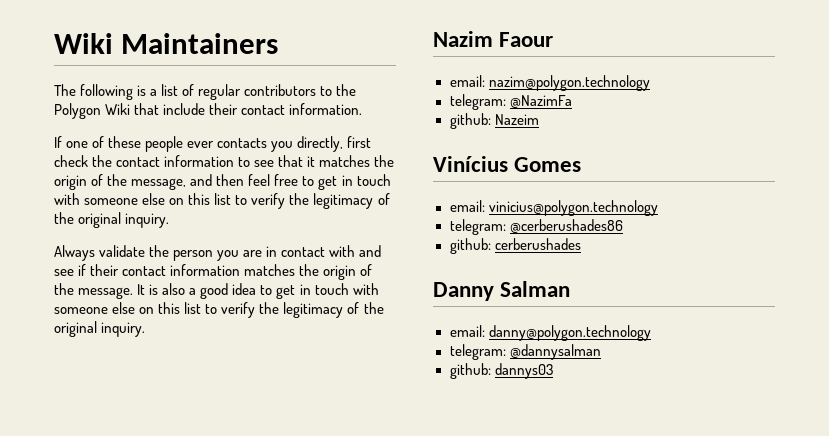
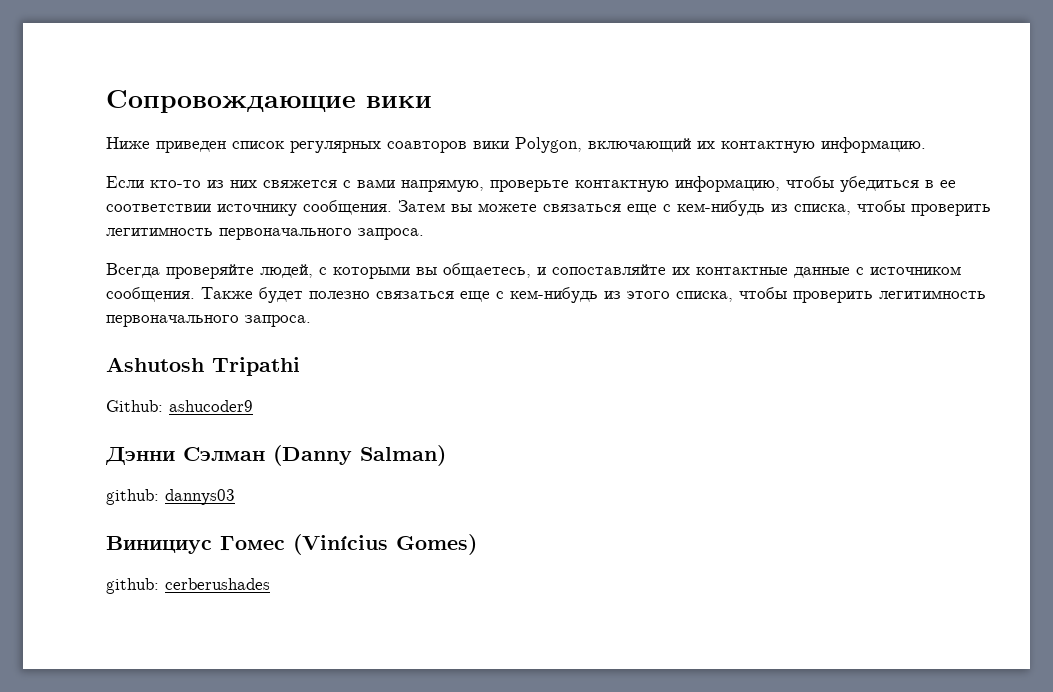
- Wiki Maintainers
- The following is a list of regular contributors to the Polygon Wiki that include their contact information.
- If one of these people ever contacts you directly, first check the contact information to see that it matches the origin of the message, and then feel free to get in touch with someone else on this list to verify the legitimacy of the original inquiry.
- Always validate the person you are in contact with and see if their contact information matches the origin of the message. It is also a good idea to get in touch with someone else on this list to verify the legitimacy of the original inquiry.
- Nazim Faour
- email: nazim@polygon.technology
- telegram: @NazimFa
- github: Nazeim
- Vinícius Gomes
- email: vinicius@polygon.technology
- telegram: @cerberushades86
+ Сопровождающие вики
+ Ниже приведен список регулярных соавторов вики Polygon, включающий их контактную информацию.
+ Если кто-то из них свяжется с вами напрямую, проверьте контактную информацию, чтобы убедиться в ее соответствии источнику сообщения. Затем вы можете связаться еще с кем-нибудь из списка, чтобы проверить легитимность первоначального запроса.
+ Всегда проверяйте людей, с которыми вы общаетесь, и сопоставляйте их контактные данные с источником сообщения. Также будет полезно связаться еще с кем-нибудь из этого списка, чтобы проверить легитимность первоначального запроса.
+ Ashutosh Tripathi
+ Github: ashucoder9
+ Дэнни Сэлман (Danny Salman)
+ github: dannys03
+ Винициус Гомес (Vinícius Gomes)
  github: cerberushades
- Danny Salman
- email: danny@polygon.technology
- telegram: @dannysalman
- github: dannys03

